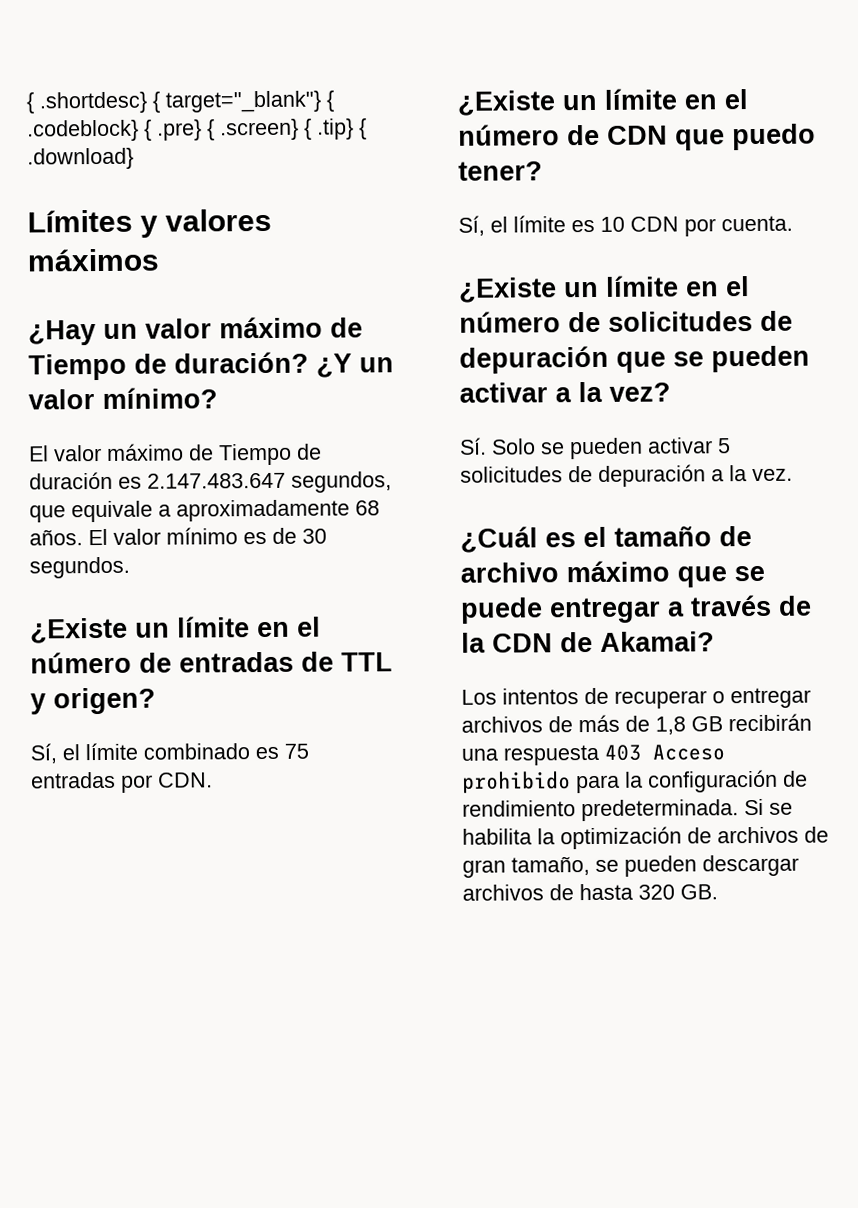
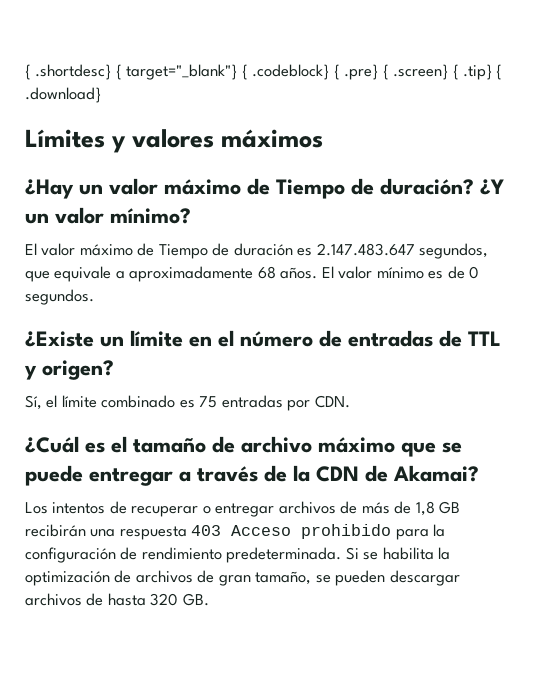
- El valor mínimo es de 30 segundos.
+ El valor mínimo es de 0 segundos.
- ¿Existe un límite en el número de CDN que puedo tener?
- Sí, el límite es 10 CDN por cuenta.
- ¿Existe un límite en el número de solicitudes de depuración que se pueden activar a la vez?
- Sí. Solo se pueden activar 5 solicitudes de depuración a la vez.

